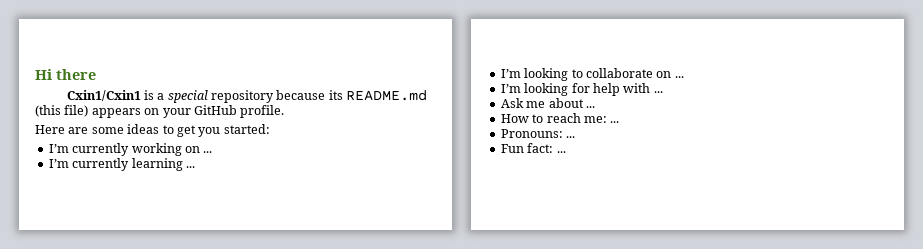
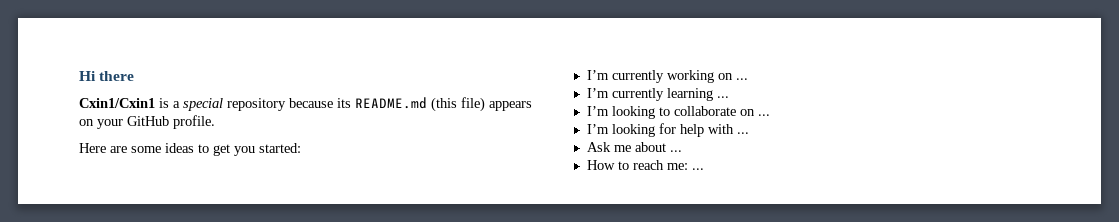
- Pronouns: ...
- Fun fact: ...

